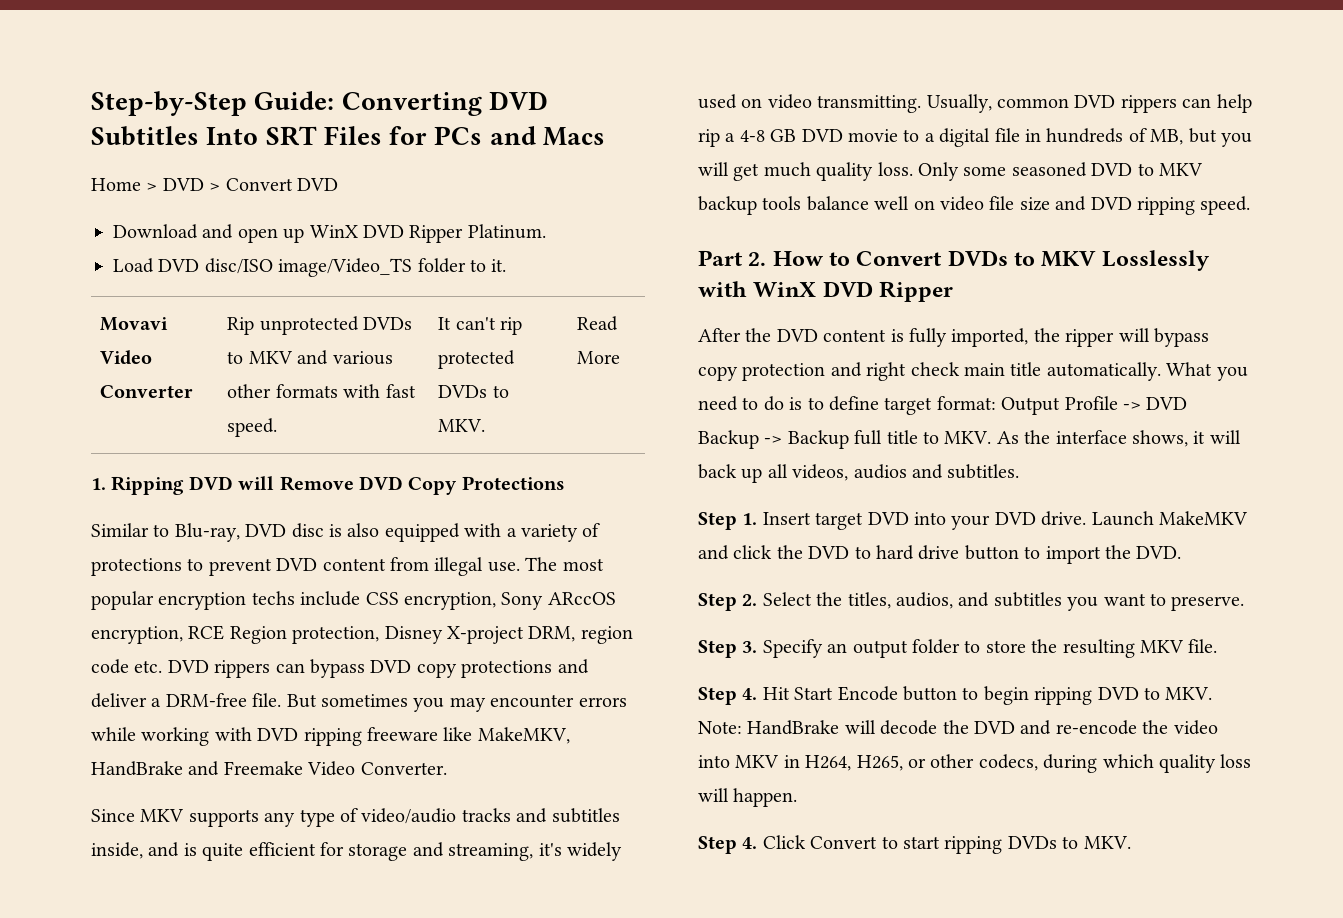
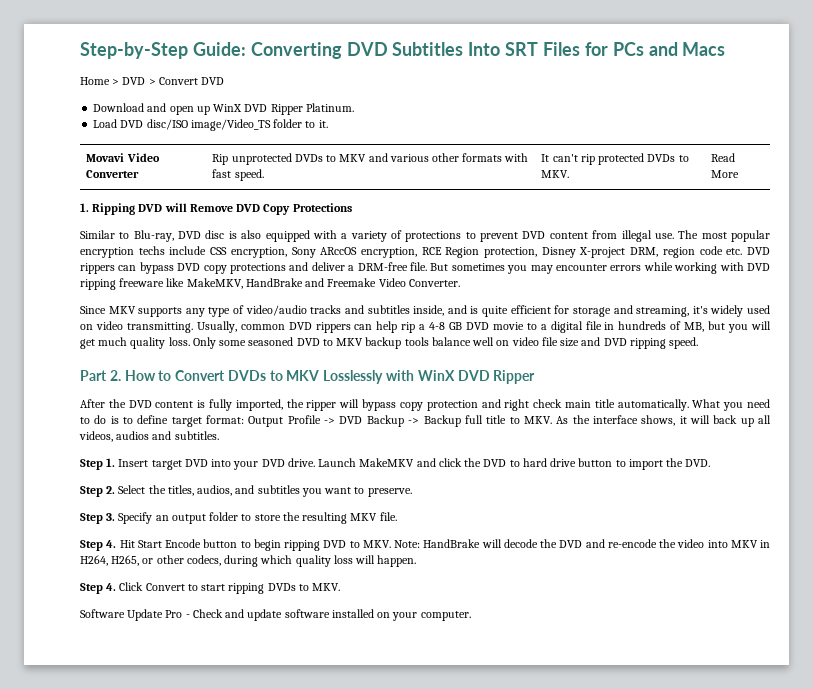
+ Software Update Pro - Check and update software installed on your computer.

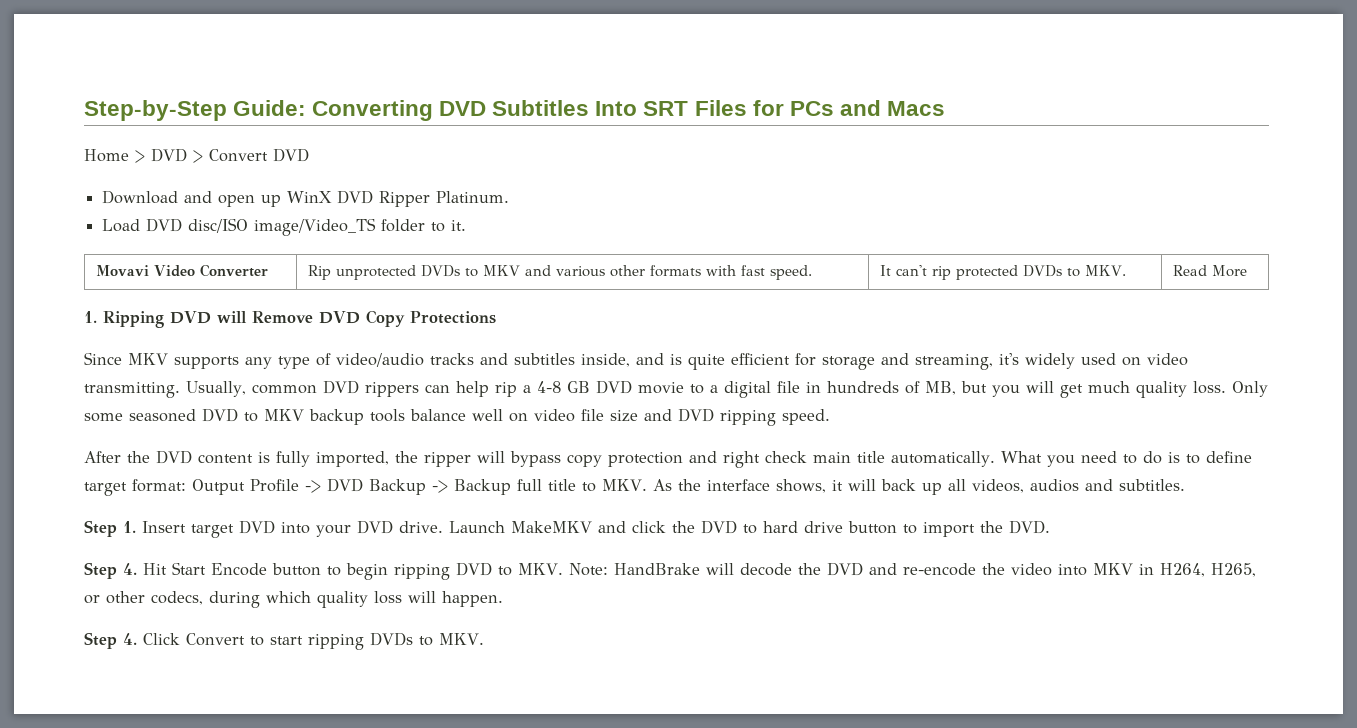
- Similar to Blu-ray, DVD disc is also equipped with a variety of protections to prevent DVD content from illegal use. The most popular encryption techs include CSS encryption, Sony ARccOS encryption, RCE Region protection, Disney X-project DRM, region code etc. DVD rippers can bypass DVD copy protections and deliver a DRM-free file. But sometimes you may encounter errors while working with DVD ripping freeware like MakeMKV, HandBrake and Freemake Video Converter.
- Part 2. How to Convert DVDs to MKV Losslessly with WinX DVD Ripper
- Step 2. Select the titles, audios, and subtitles you want to preserve.
- Step 3. Specify an output folder to store the resulting MKV file.
- Software Update Pro - Check and update software installed on your computer.

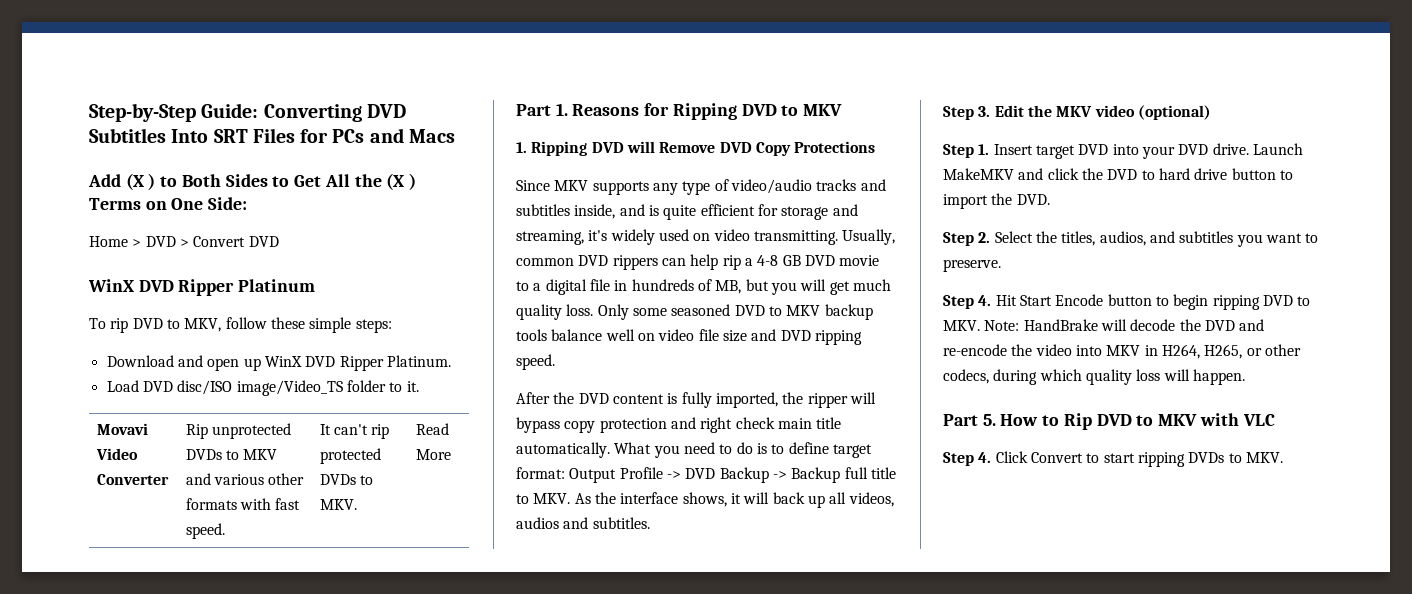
+ Add (X ) to Both Sides to Get All the (X ) Terms on One Side:
+ WinX DVD Ripper Platinum
+ To rip DVD to MKV, follow these simple steps:
+ Part 1. Reasons for Ripping DVD to MKV
+ Step 3. Edit the MKV video (optional)
+ Step 2. Select the titles, audios, and subtitles you want to preserve.
+ Part 5. How to Rip DVD to MKV with VLC

